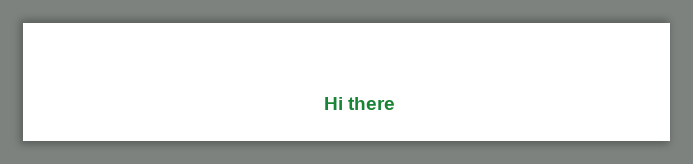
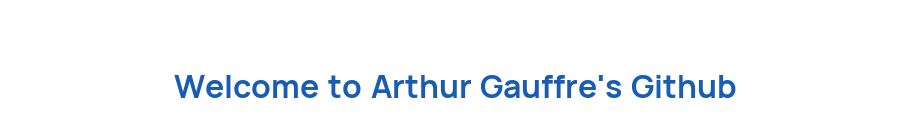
- Hi there
+ Welcome to Arthur Gauffre's Github

